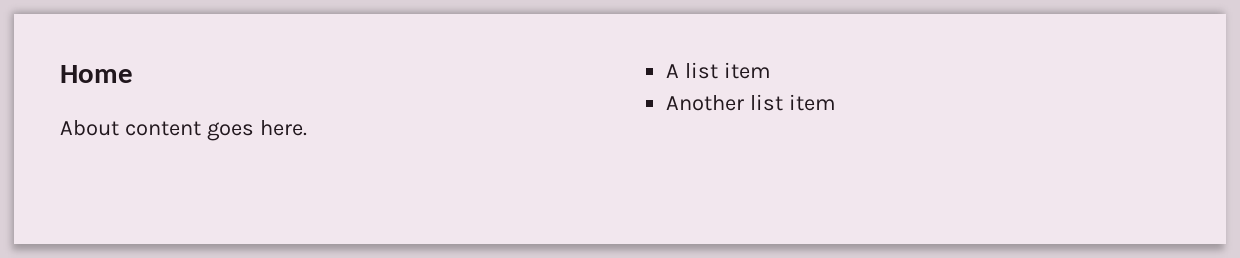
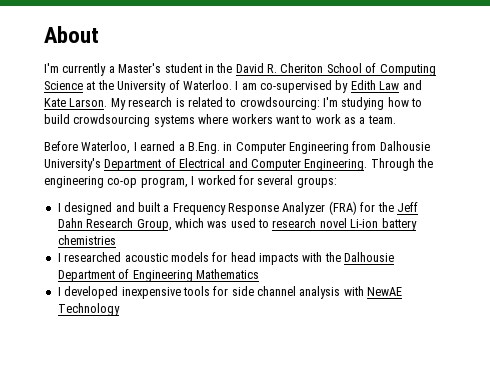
- Home
- About content goes here.
- A list item
- Another list item
+ About
+ I'm currently a Master's student in the David R. Cheriton School of Computing Science at the University of Waterloo. I am co-supervised by Edith Law and Kate Larson. My research is related to crowdsourcing: I'm studying how to build crowdsourcing systems where workers want to work as a team.
+ Before Waterloo, I earned a B.Eng. in Computer Engineering from Dalhousie University's Department of Electrical and Computer Engineering. Through the engineering co-op program, I worked for several groups:
+ I designed and built a Frequency Response Analyzer (FRA) for the Jeff Dahn Research Group, which was used to research novel Li-ion battery chemistries
+ I researched acoustic models for head impacts with the Dalhousie Department of Engineering Mathematics
+ I developed inexpensive tools for side channel analysis with NewAE Technology

